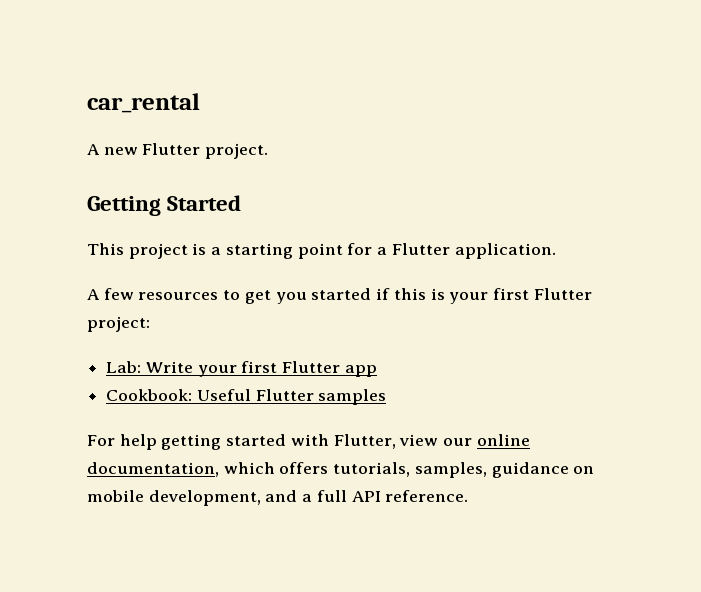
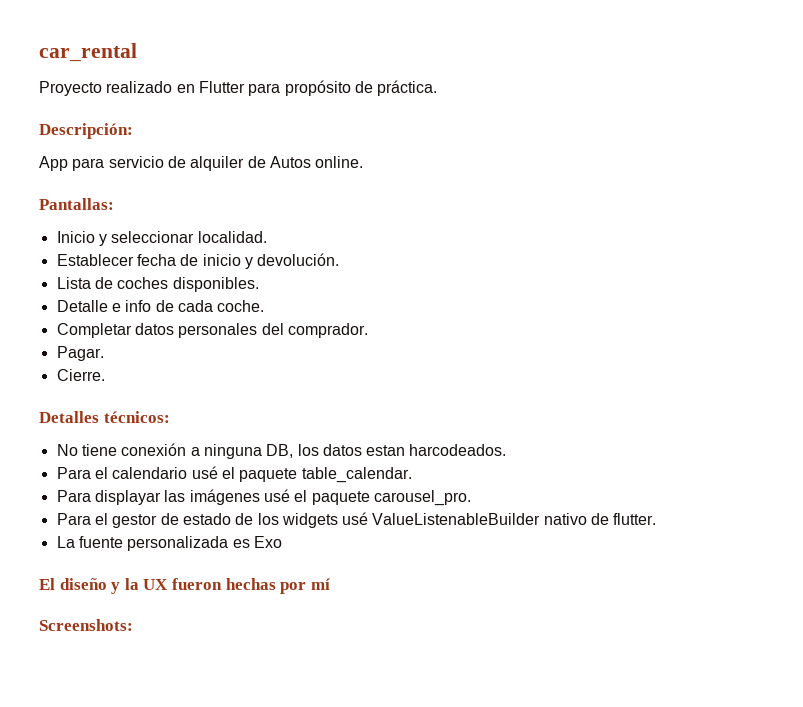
- A new Flutter project.
- Getting Started
- This project is a starting point for a Flutter application.
- A few resources to get you started if this is your first Flutter project:
- Lab: Write your first Flutter app
- Cookbook: Useful Flutter samples
- For help getting started with Flutter, view our online documentation, which offers tutorials, samples, guidance on mobile development, and a full API reference.
+ Proyecto realizado en Flutter para propósito de práctica.
+ Descripción:
+ App para servicio de alquiler de Autos online.
+ Pantallas:
+ Inicio y seleccionar localidad.
+ Establecer fecha de inicio y devolución.
+ Lista de coches disponibles.
+ Detalle e info de cada coche.
+ Completar datos personales del comprador.
+ Pagar.
+ Cierre.
+ Detalles técnicos:
+ No tiene conexión a ninguna DB, los datos estan harcodeados.
+ Para el calendario usé el paquete table_calendar.
+ Para displayar las imágenes usé el paquete carousel_pro.
+ Para el gestor de estado de los widgets usé ValueListenableBuilder nativo de flutter.
+ La fuente personalizada es Exo
+ El diseño y la UX fueron hechas por mí
+ Screenshots:

